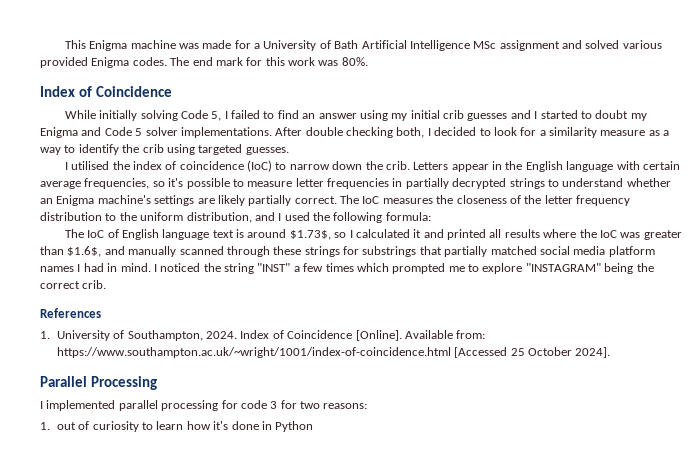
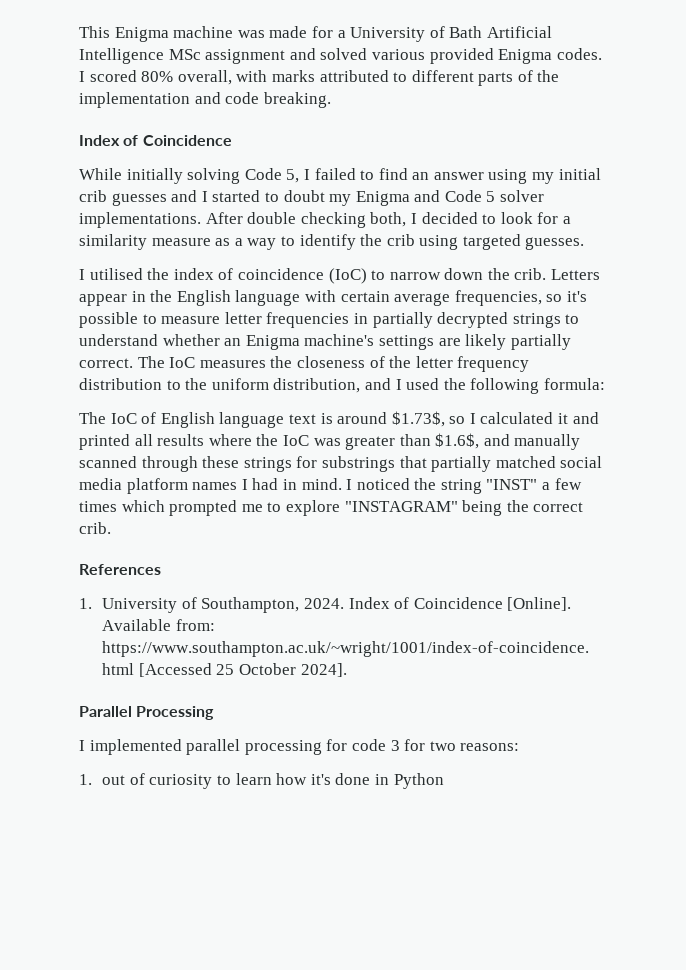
- The end mark for this work was 80%.
+ I scored 80% overall, with marks attributed to different parts of the implementation and code breaking.

